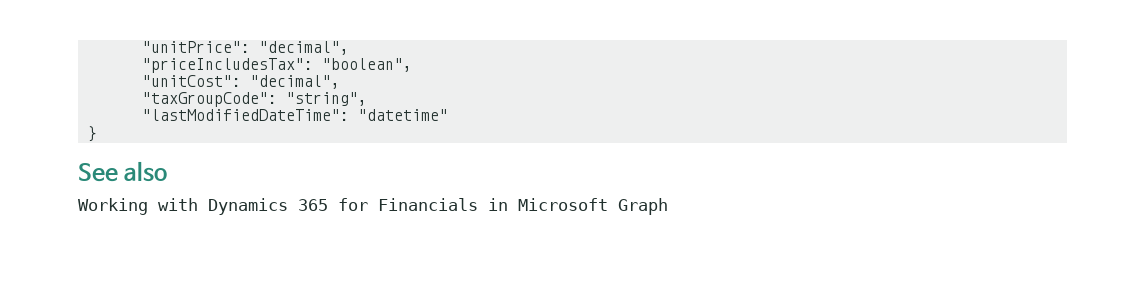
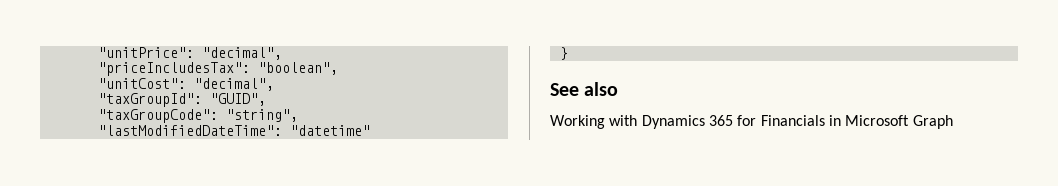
+ "taxGroupId": "GUID",

